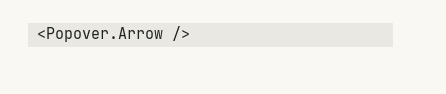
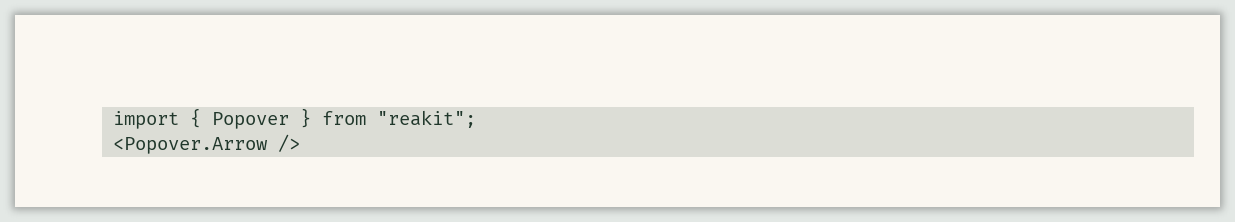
+ import { Popover } from "reakit";

